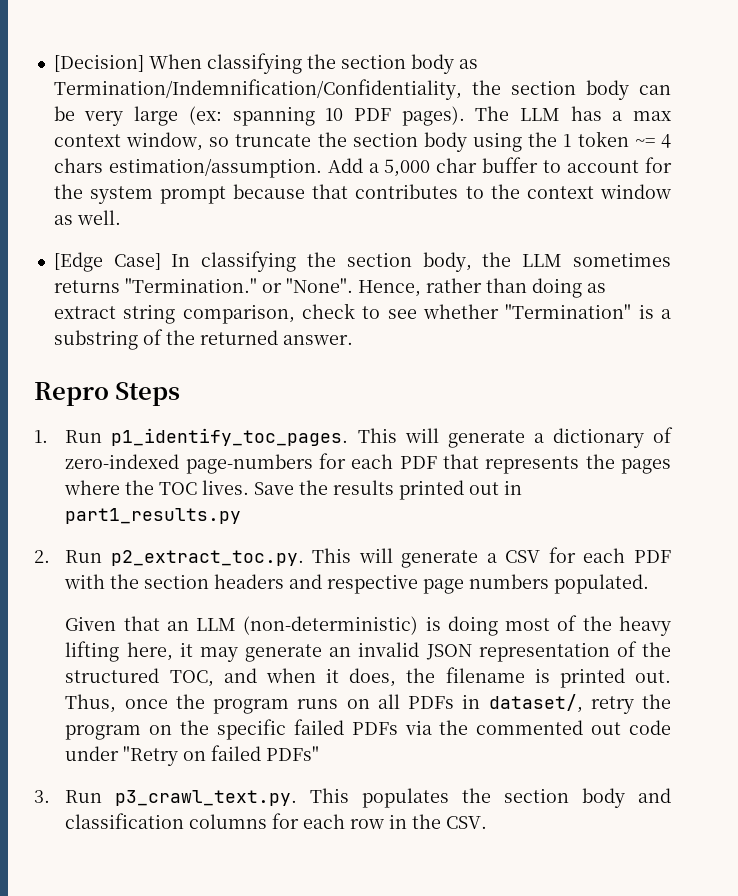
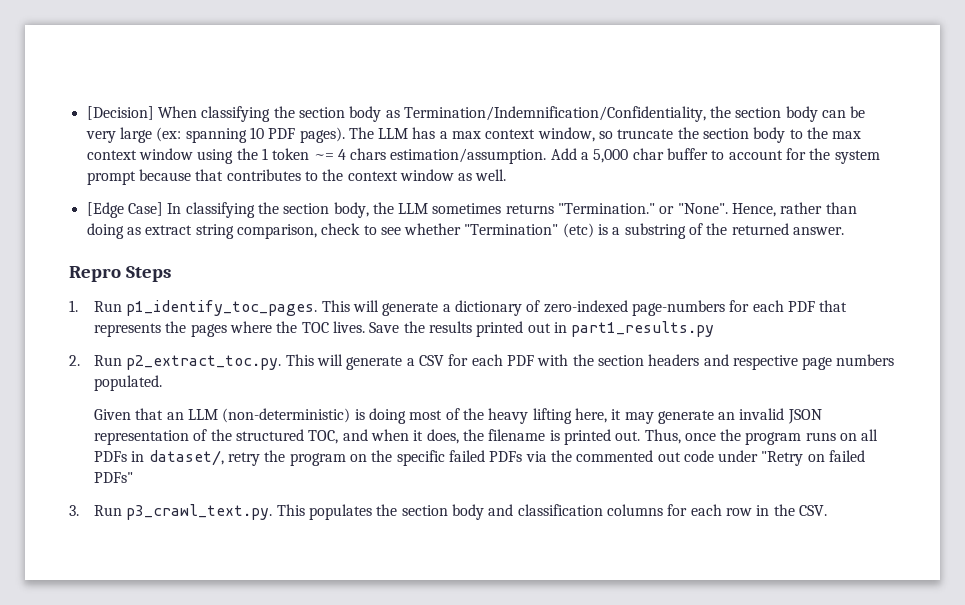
- The LLM has a max context window, so truncate the section body using the 1 token ~= 4 chars estimation/assumption.
+ The LLM has a max context window, so truncate the section body to the max context window using the 1 token ~= 4 chars estimation/assumption.
- Hence, rather than doing as extract string comparison, check to see whether "Termination" is a substring of the returned answer.
+ Hence, rather than doing as extract string comparison, check to see whether "Termination" (etc) is a substring of the returned answer.

